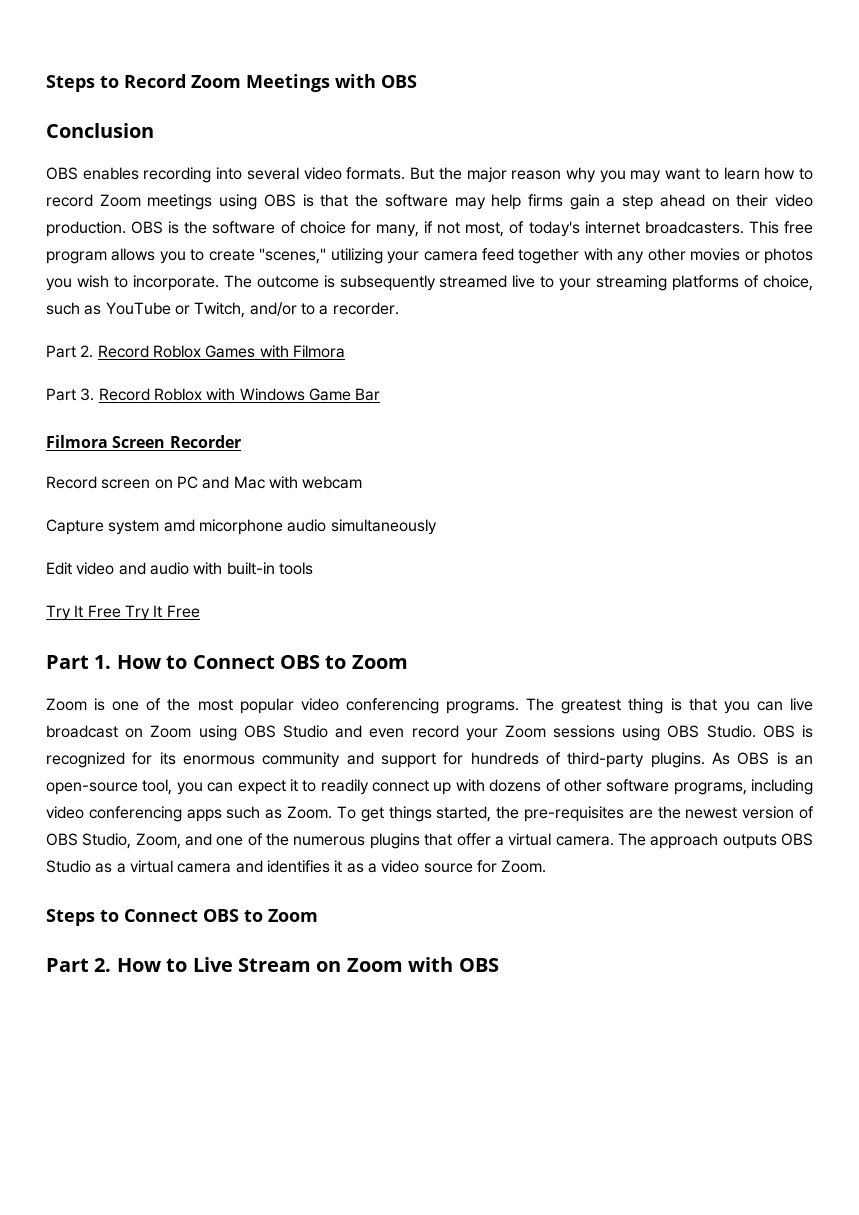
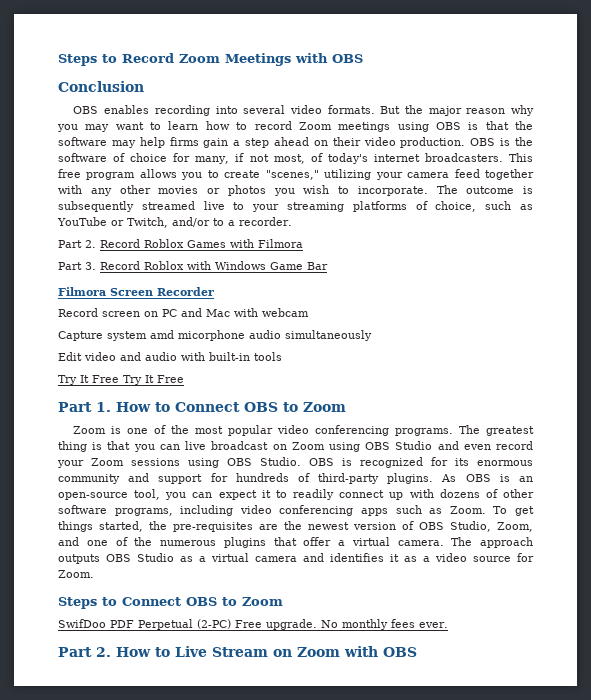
+ SwifDoo PDF Perpetual (2-PC) Free upgrade. No monthly fees ever.

